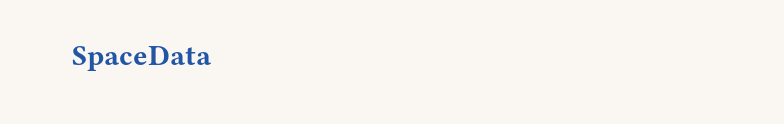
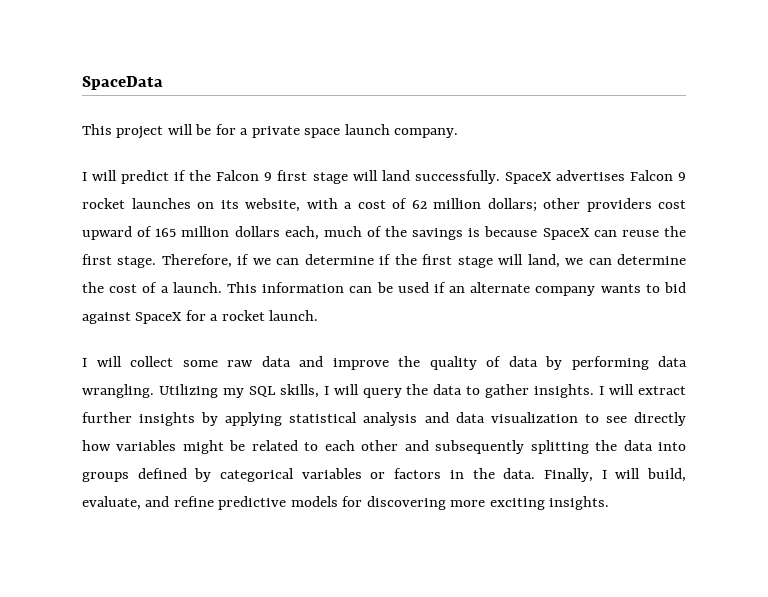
+ This project will be for a private space launch company.
+ I will predict if the Falcon 9 first stage will land successfully. SpaceX advertises Falcon 9 rocket launches on its website, with a cost of 62 million dollars; other providers cost upward of 165 million dollars each, much of the savings is because SpaceX can reuse the first stage. Therefore, if we can determine if the first stage will land, we can determine the cost of a launch. This information can be used if an alternate company wants to bid against SpaceX for a rocket launch.
+ I will collect some raw data and improve the quality of data by performing data wrangling. Utilizing my SQL skills, I will query the data to gather insights. I will extract further insights by applying statistical analysis and data visualization to see directly how variables might be related to each other and subsequently splitting the data into groups defined by categorical variables or factors in the data. Finally, I will build, evaluate, and refine predictive models for discovering more exciting insights.

